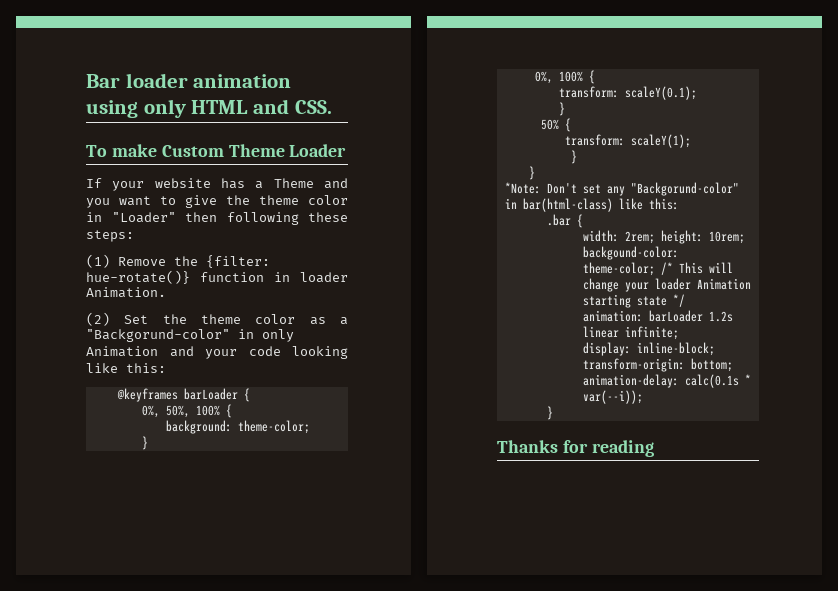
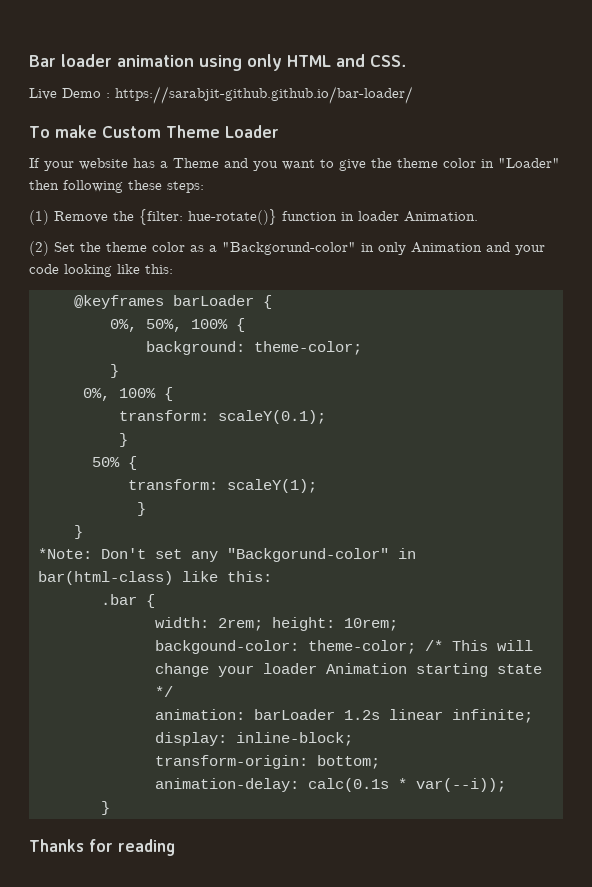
+ Live Demo : https://sarabjit-github.github.io/bar-loader/

